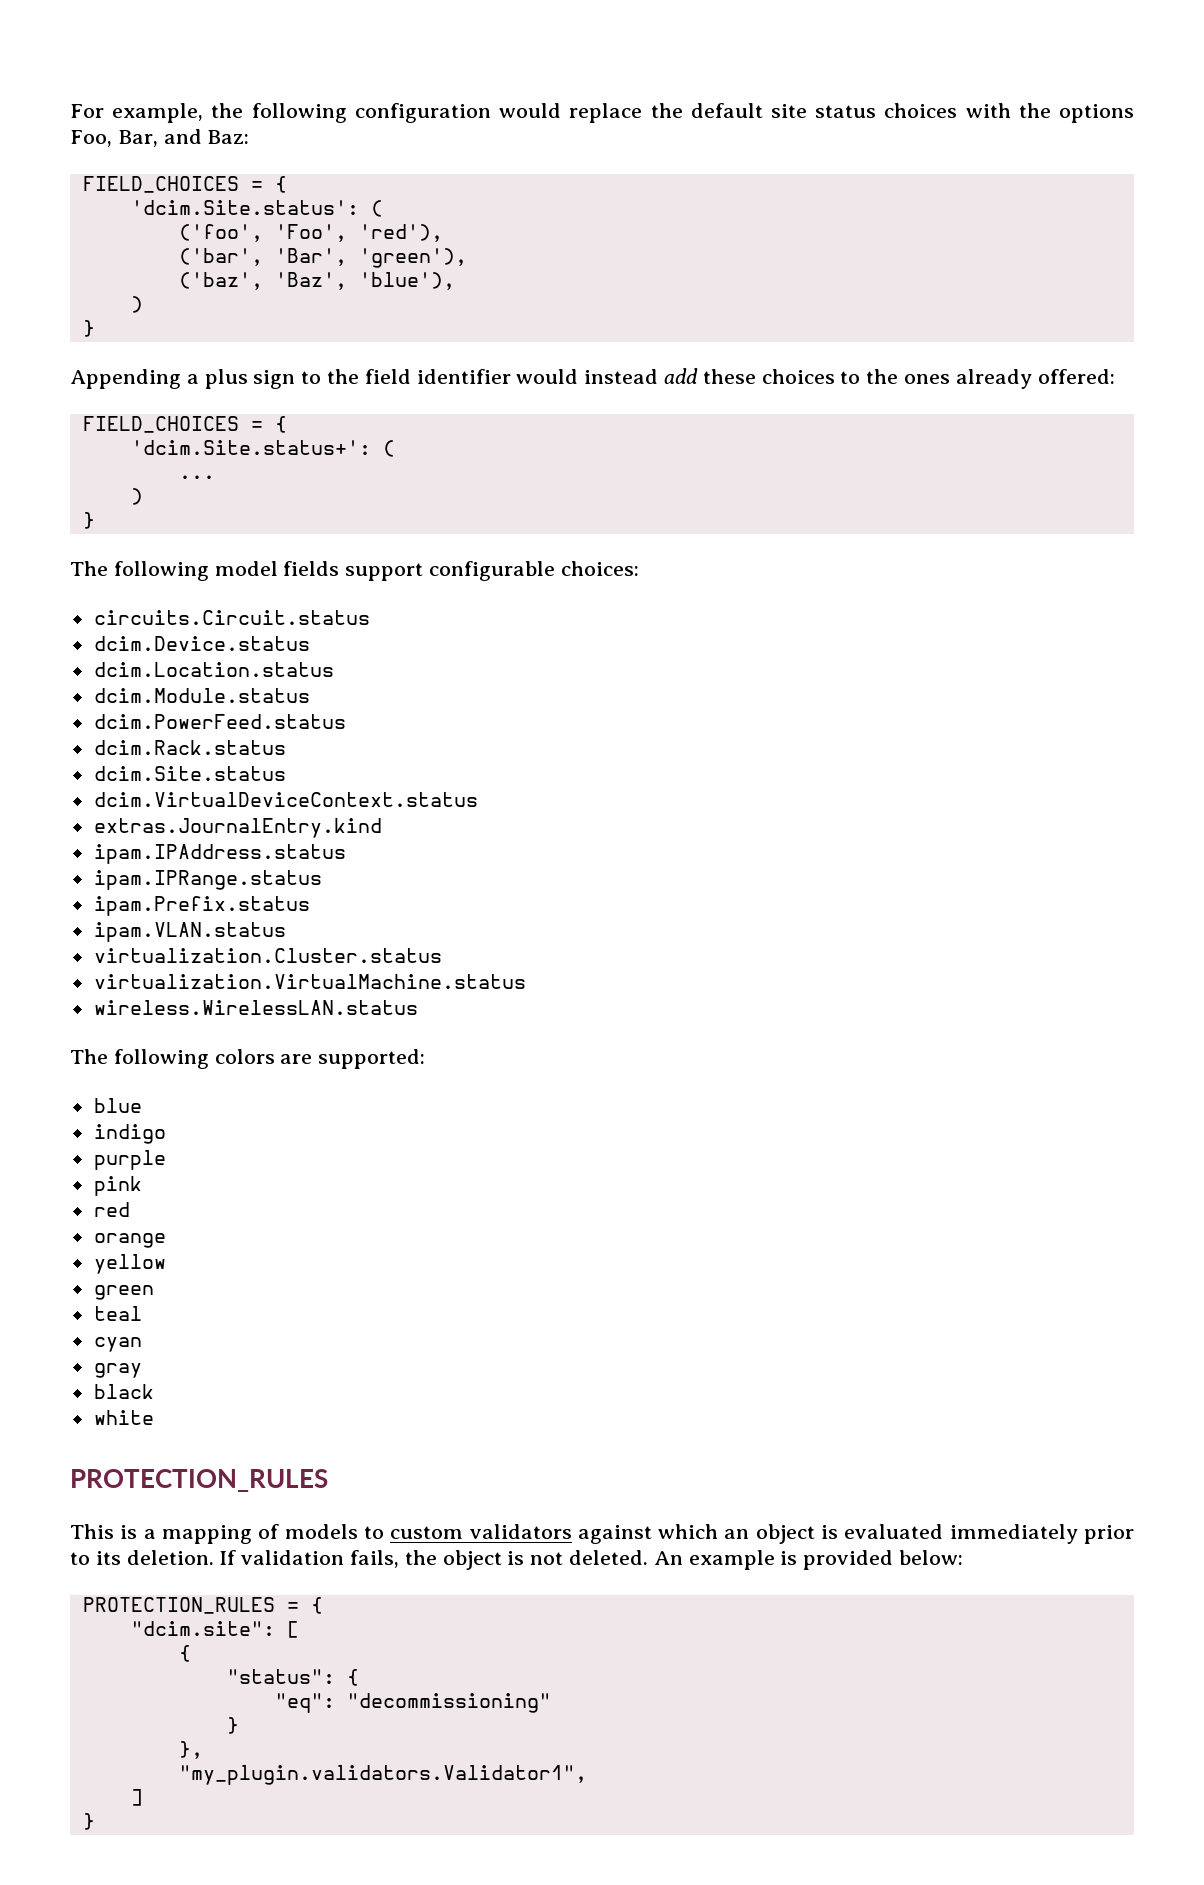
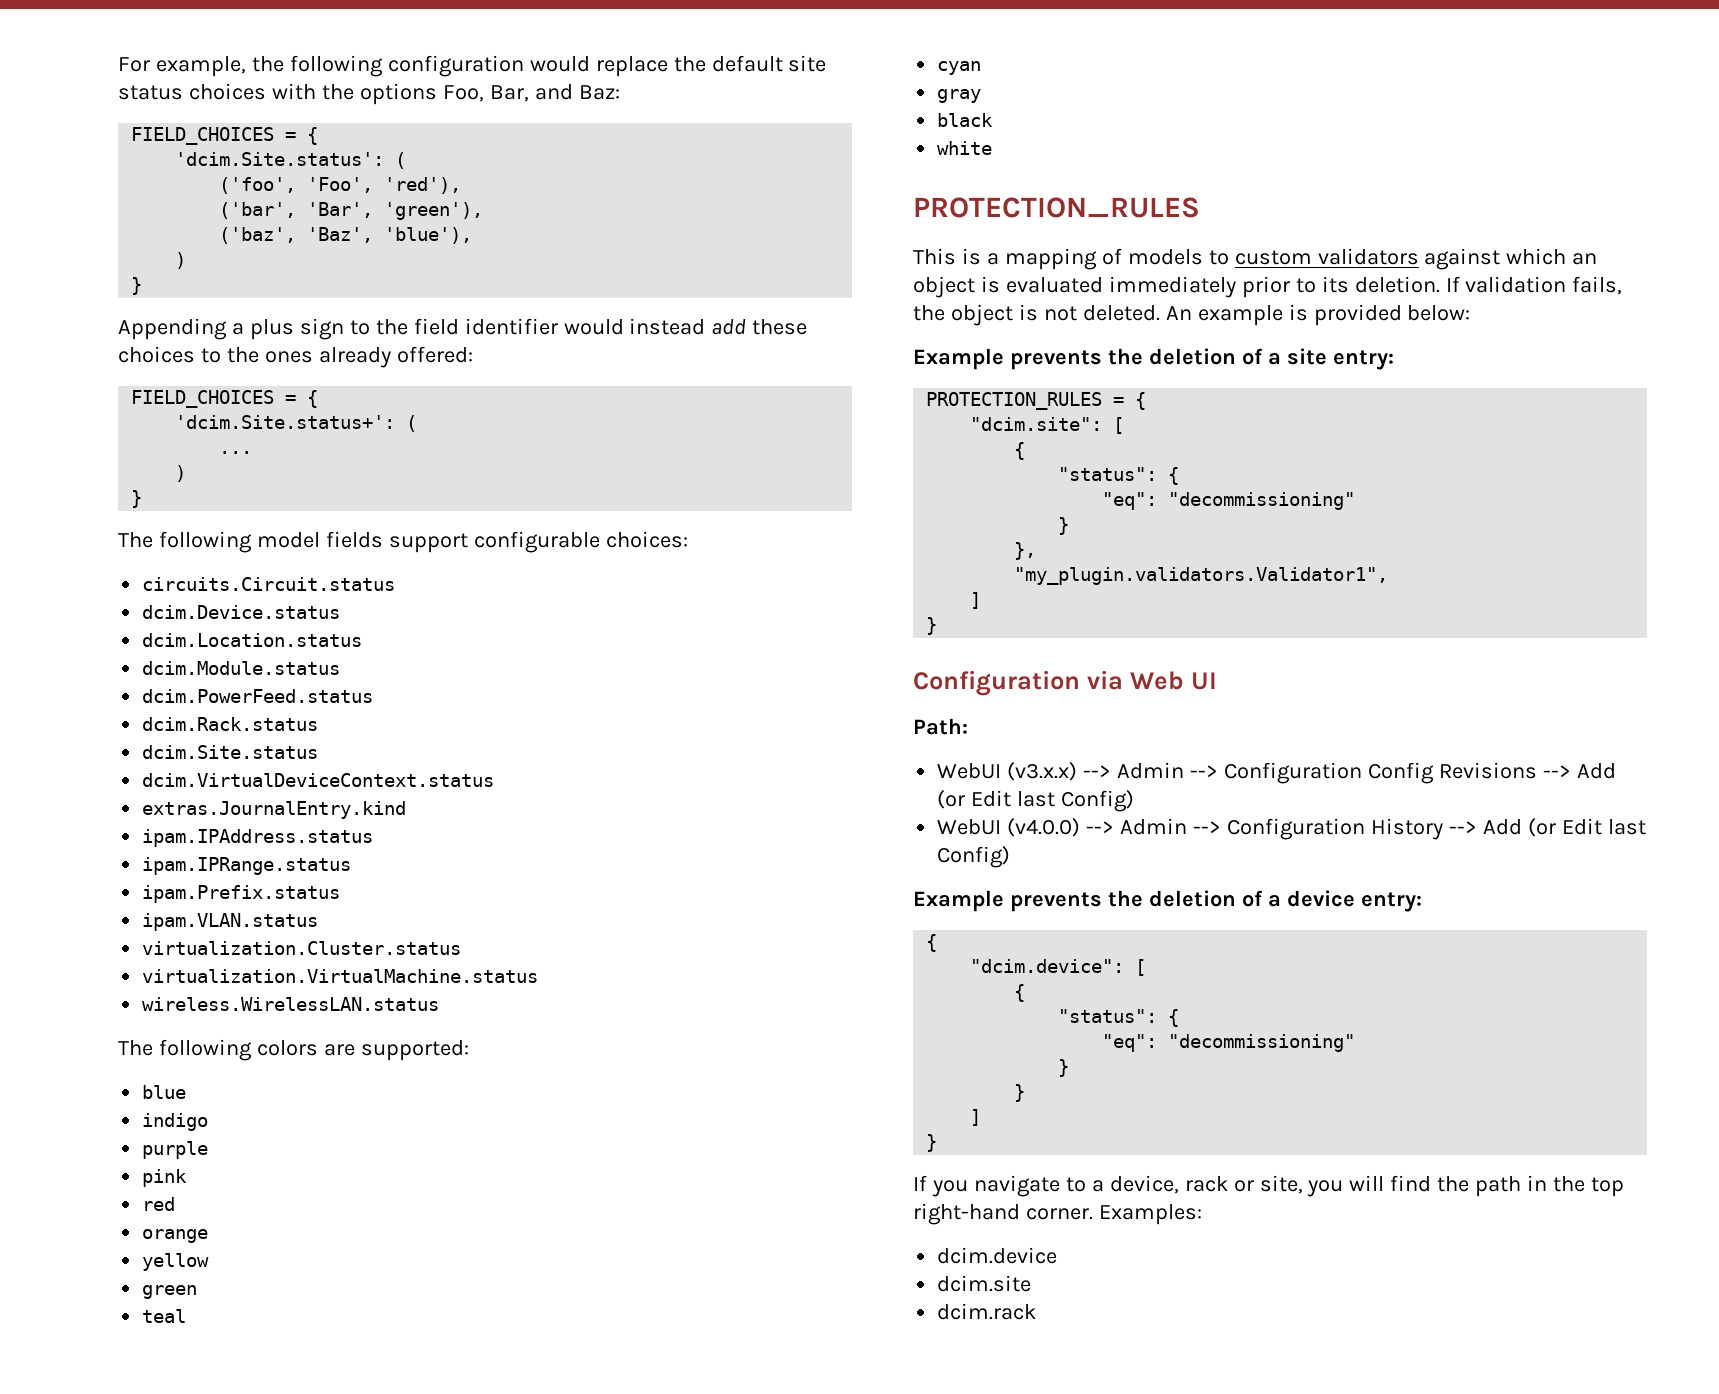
+ Example prevents the deletion of a site entry:
+ Configuration via Web UI
+ Path:
+ WebUI (v3.x.x) --> Admin --> Configuration Config Revisions --> Add (or Edit last Config)
+ WebUI (v4.0.0) --> Admin --> Configuration History --> Add (or Edit last Config)
+ Example prevents the deletion of a device entry:
+ {
+ "dcim.device": [
+ {
+ "status": {
+ "eq": "decommissioning"
+ }
+ }
+ ]
+ }
+ If you navigate to a device, rack or site, you will find the path in the top right-hand corner. Examples:
+ dcim.device
+ dcim.site
+ dcim.rack

